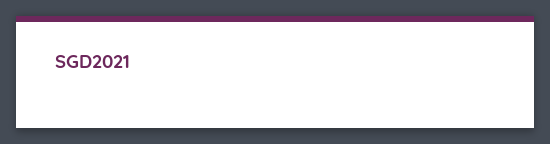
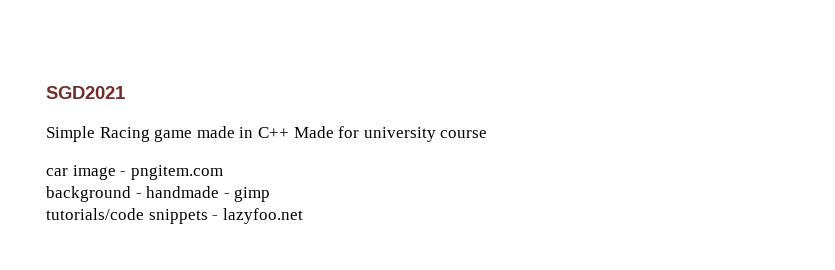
+ Simple Racing game made in C++ Made for university course
+ car image - pngitem.com
+ background - handmade - gimp
+ tutorials/code snippets - lazyfoo.net

